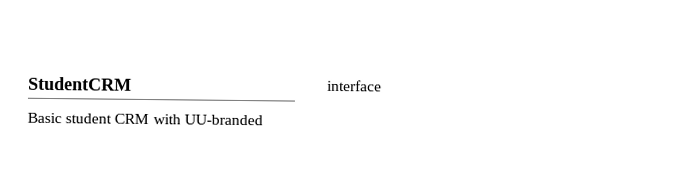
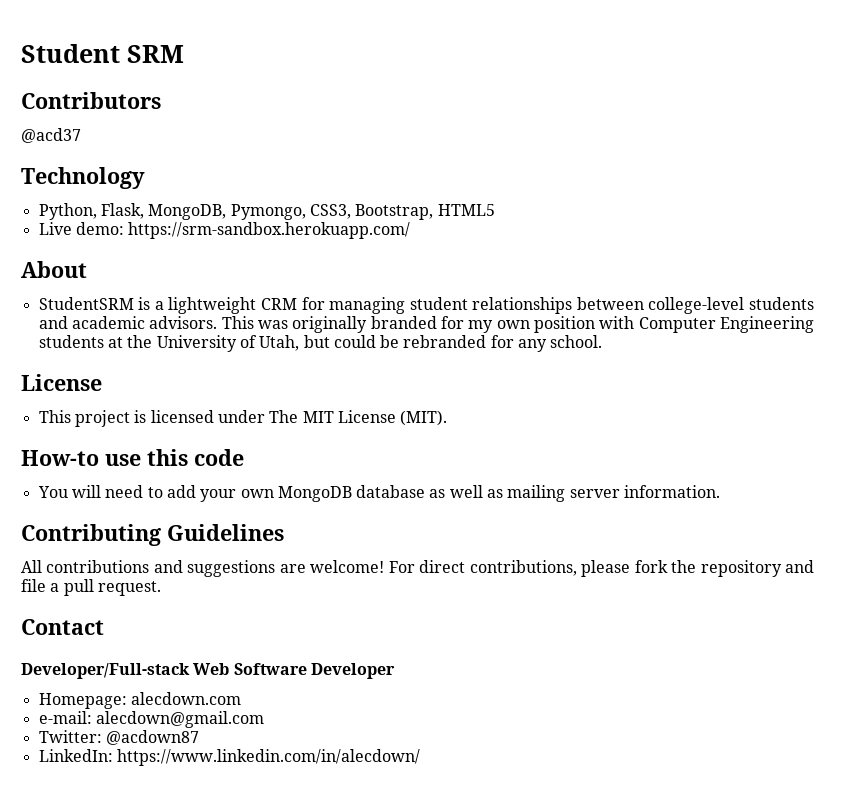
- StudentCRM
- Basic student CRM with UU-branded interface
+ Student SRM
+ Contributors
+ @acd37
+ Technology
+ Python, Flask, MongoDB, Pymongo, CSS3, Bootstrap, HTML5
+ Live demo: https://srm-sandbox.herokuapp.com/
+ About
+ StudentSRM is a lightweight CRM for managing student relationships between college-level students and academic advisors. This was originally branded for my own position with Computer Engineering students at the University of Utah, but could be rebranded for any school.
+ License
+ This project is licensed under The MIT License (MIT).
+ How-to use this code
+ You will need to add your own MongoDB database as well as mailing server information.
+ Contributing Guidelines
+ All contributions and suggestions are welcome! For direct contributions, please fork the repository and file a pull request.
+ Contact
+ Developer/Full-stack Web Software Developer
+ Homepage: alecdown.com
+ e-mail: alecdown@gmail.com
+ Twitter: @acdown87
+ LinkedIn: https://www.linkedin.com/in/alecdown/

